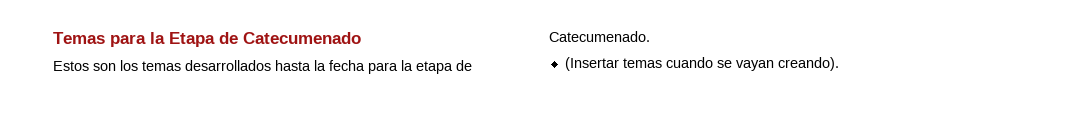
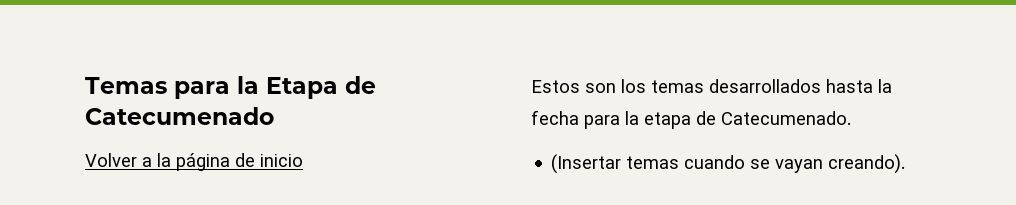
+ Volver a la página de inicio

